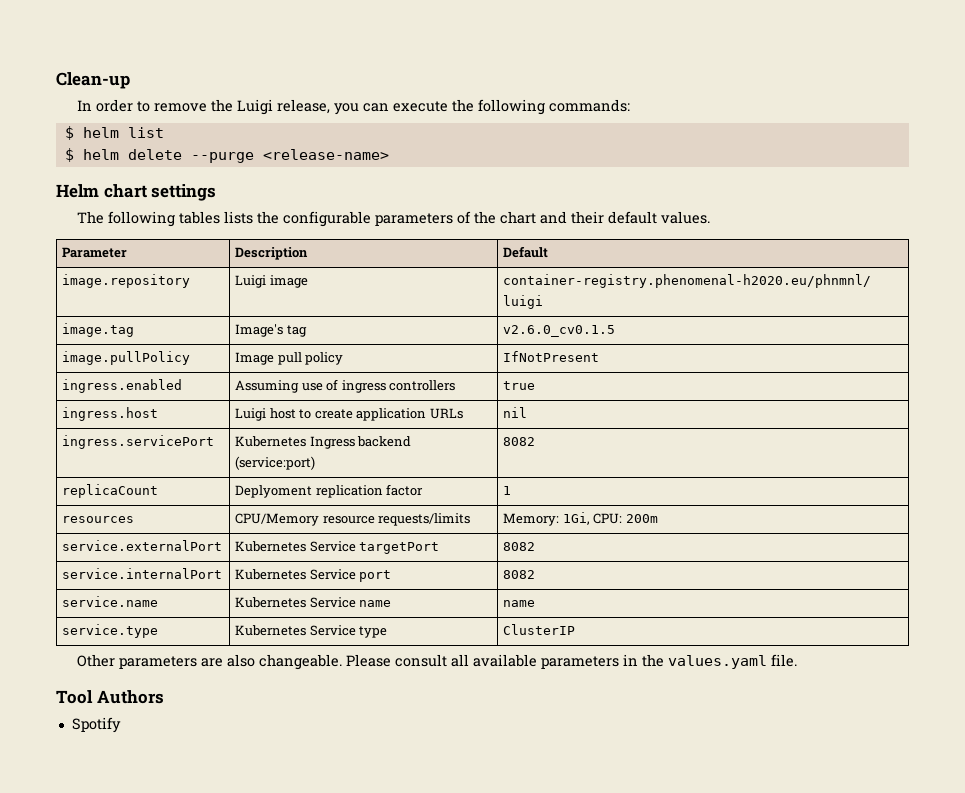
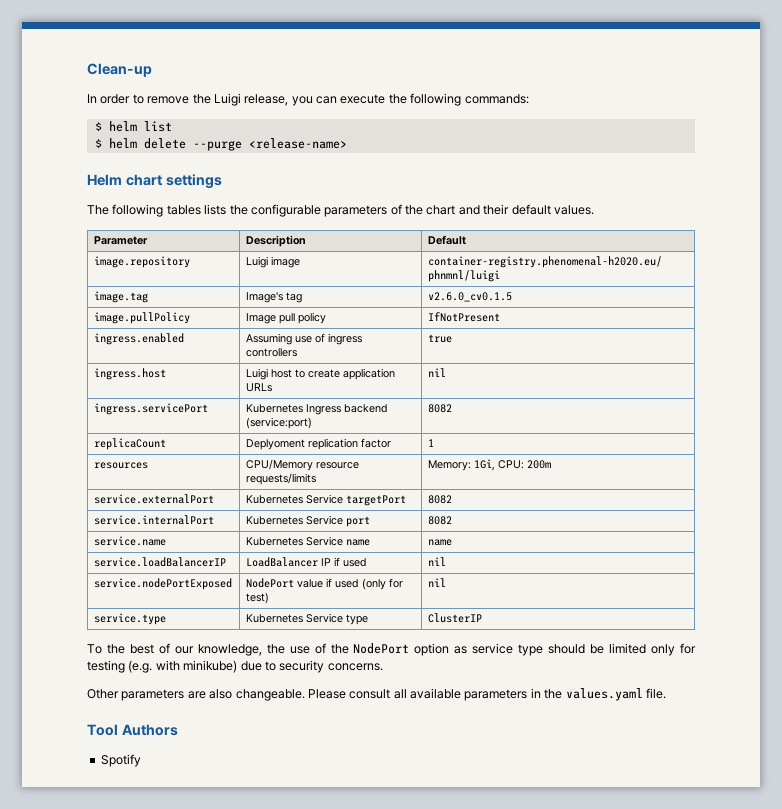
+ service.loadBalancerIP | LoadBalancer IP if used | nil
+ service.nodePortExposed | NodePort value if used (only for test) | nil
+ To the best of our knowledge, the use of the NodePort option as service type should be limited only for testing (e.g. with minikube) due to security concerns.

